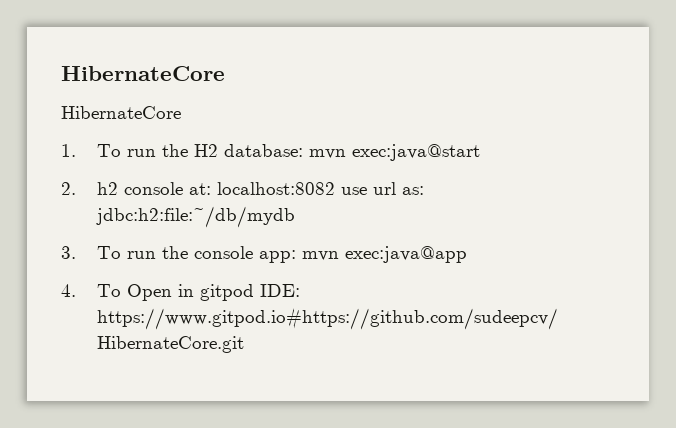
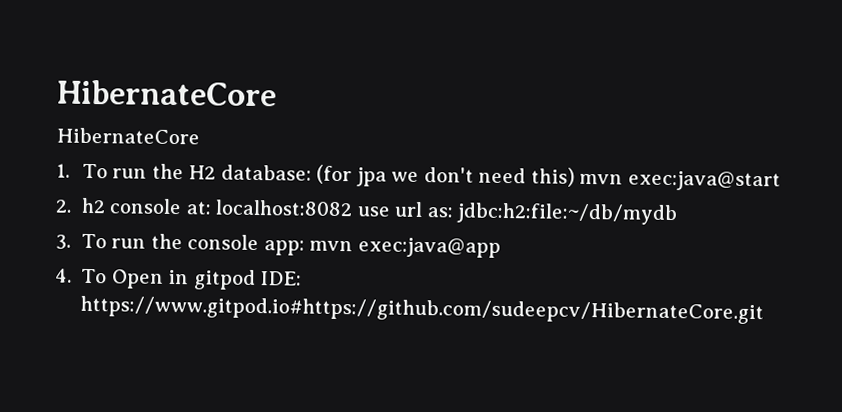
- 1. To run the H2 database: mvn exec:java@start
+ 1. To run the H2 database: (for jpa we don't need this) mvn exec:java@start

